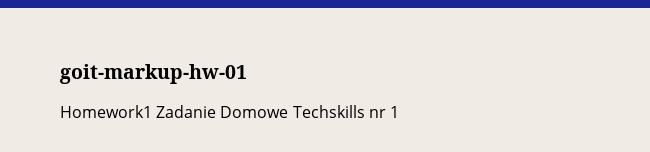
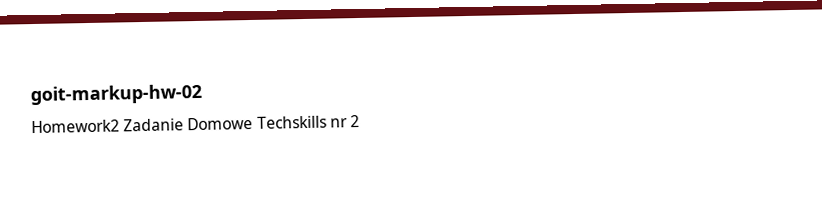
- goit-markup-hw-01
- Homework1 Zadanie Domowe Techskills nr 1
+ goit-markup-hw-02
+ Homework2 Zadanie Domowe Techskills nr 2

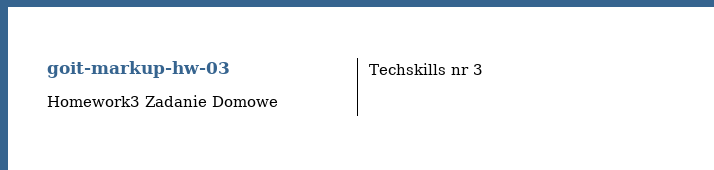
- goit-markup-hw-02
- Homework2 Zadanie Domowe Techskills nr 2
+ goit-markup-hw-03
+ Homework3 Zadanie Domowe Techskills nr 3

